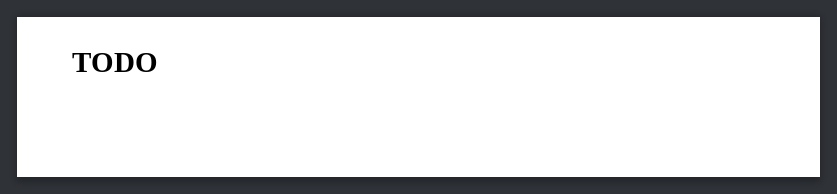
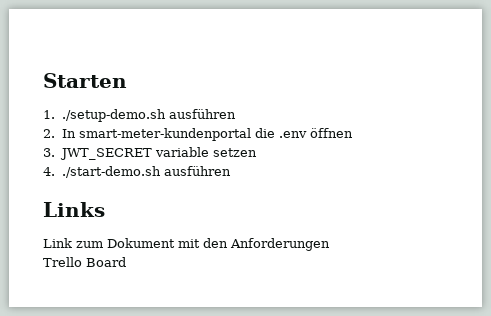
- TODO
+ Starten
+ 1. ./setup-demo.sh ausführen
+ 2. In smart-meter-kundenportal die .env öffnen
+ 3. JWT_SECRET variable setzen
+ 4. ./start-demo.sh ausführen
+ Links
+ Link zum Dokument mit den Anforderungen
+ Trello Board

